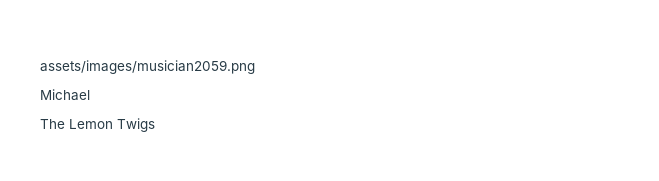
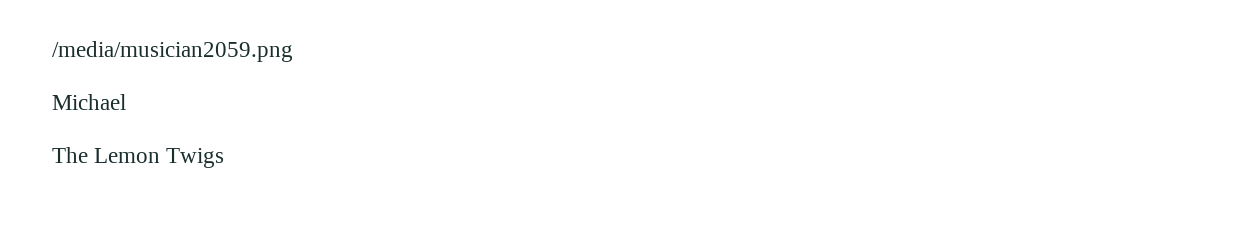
- assets/images/musician2059.png
+ /media/musician2059.png

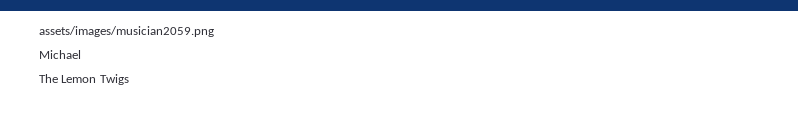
- /media/musician2059.png
+ assets/images/musician2059.png

